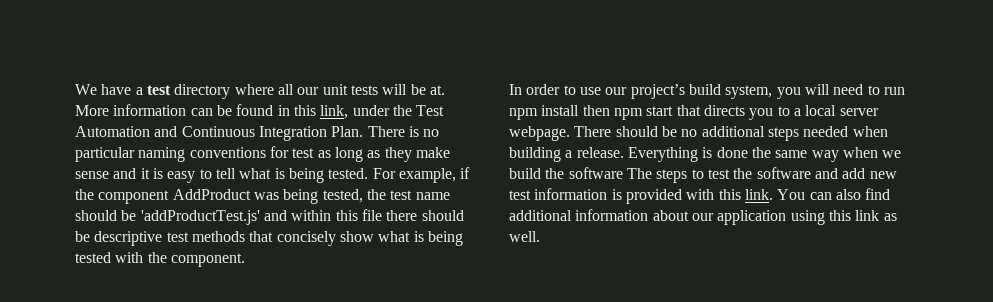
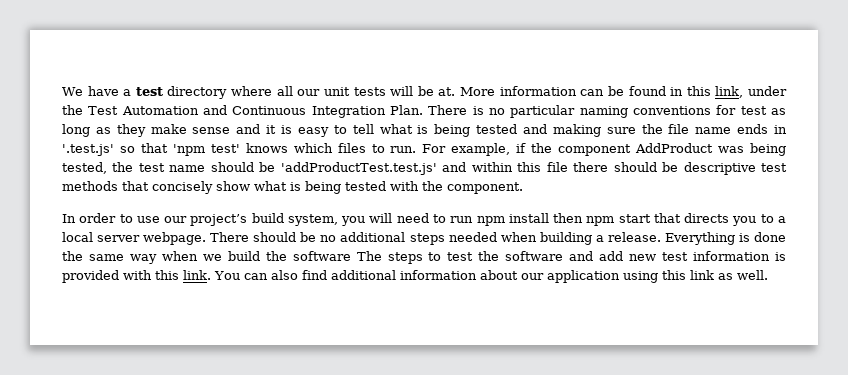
- There is no particular naming conventions for test as long as they make sense and it is easy to tell what is being tested.
+ There is no particular naming conventions for test as long as they make sense and it is easy to tell what is being tested and making sure the file name ends in '.test.js' so that 'npm test' knows which files to run.
- For example, if the component AddProduct was being tested, the test name should be 'addProductTest.js' and within this file there should be descriptive test methods that concisely show what is being tested with the component.
+ For example, if the component AddProduct was being tested, the test name should be 'addProductTest.test.js' and within this file there should be descriptive test methods that concisely show what is being tested with the component.

